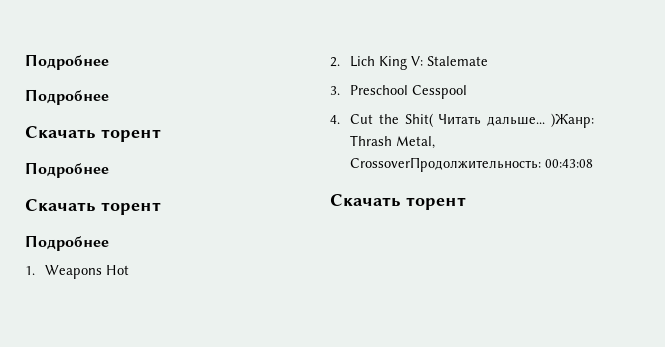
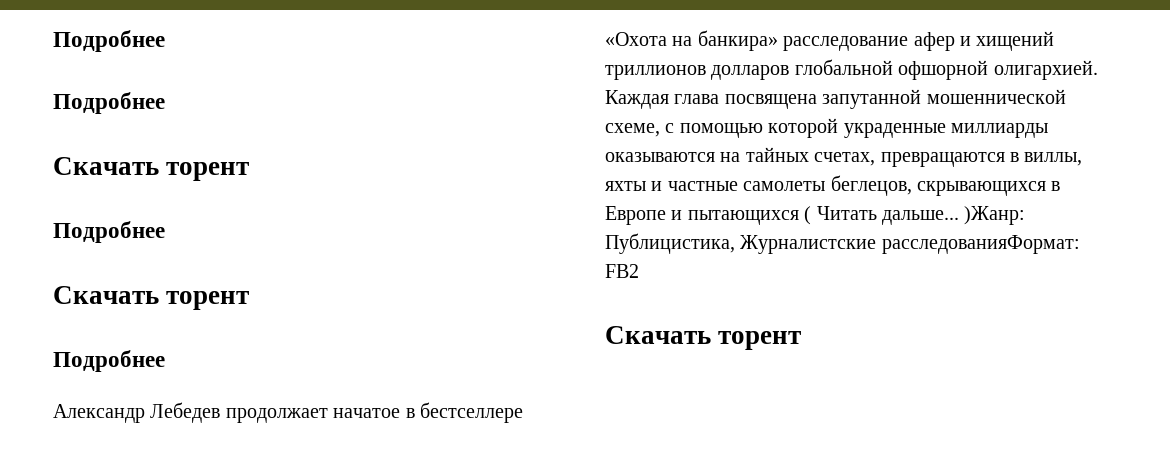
- 1. Weapons Hot
- 2. Lich King V: Stalemate
- 3. Preschool Cesspool
- 4. Cut the Shit( Читать дальше... )Жанр: Thrash Metal, CrossoverПродолжительность: 00:43:08
+ Александр Лебедев продолжает начатое в бестселлере «Охота на банкира» расследование афер и хищений триллионов долларов глобальной офшорной олигархией. Каждая глава посвящена запутанной мошеннической схеме, с помощью которой украденные миллиарды оказываются на тайных счетах, превращаются в виллы, яхты и частные самолеты беглецов, скрывающихся в Европе и пытающихся ( Читать дальше... )Жанр: Публицистика, Журналистские расследованияФормат: FB2

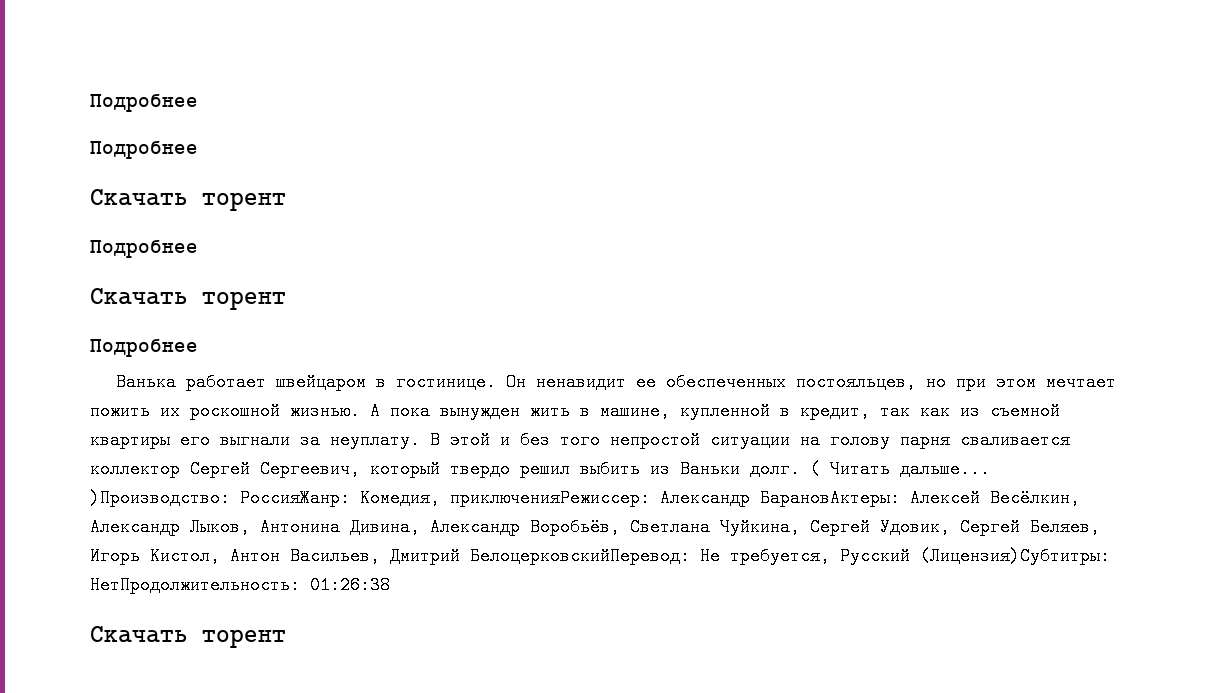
- Александр Лебедев продолжает начатое в бестселлере «Охота на банкира» расследование афер и хищений триллионов долларов глобальной офшорной олигархией. Каждая глава посвящена запутанной мошеннической схеме, с помощью которой украденные миллиарды оказываются на тайных счетах, превращаются в виллы, яхты и частные самолеты беглецов, скрывающихся в Европе и пытающихся ( Читать дальше... )Жанр: Публицистика, Журналистские расследованияФормат: FB2
+ Ванька работает швейцаром в гостинице. Он ненавидит ее обеспеченных постояльцев, но при этом мечтает пожить их роскошной жизнью. А пока вынужден жить в машине, купленной в кредит, так как из съемной квартиры его выгнали за неуплату. В этой и без того непростой ситуации на голову парня сваливается коллектор Сергей Сергеевич, который твердо решил выбить из Ваньки долг. ( Читать дальше... )Производство: РоссияЖанр: Комедия, приключенияРежиссер: Александр БарановАктеры: Алексей Весёлкин, Александр Лыков, Антонина Дивина, Александр Воробьёв, Светлана Чуйкина, Сергей Удовик, Сергей Беляев, Игорь Кистол, Антон Васильев, Дмитрий БелоцерковскийПеревод: Не требуется, Русский (Лицензия)Субтитры: НетПродолжительность: 01:26:38

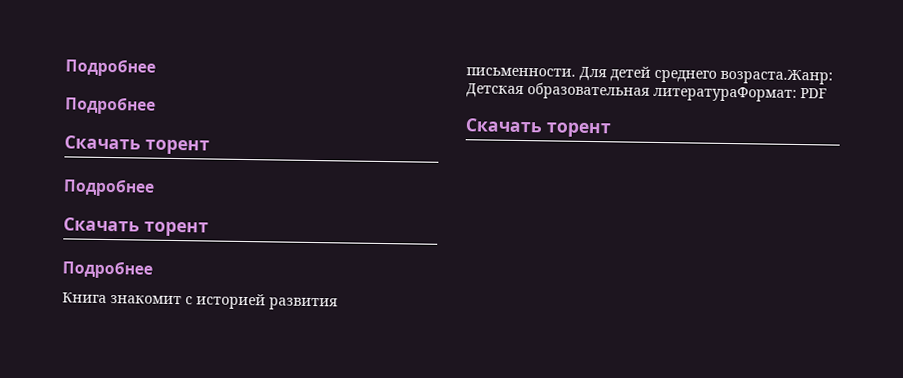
- Ванька работает швейцаром в гостинице. Он ненавидит ее обеспеченных постояльцев, но при этом мечтает пожить их роскошной жизнью. А пока вынужден жить в машине, купленной в кредит, так как из съемной квартиры его выгнали за неуплату. В этой и без того непростой ситуации на голову парня сваливается коллектор Сергей Сергеевич, который твердо решил выбить из Ваньки долг. ( Читать дальше... )Производство: РоссияЖанр: Комедия, приключенияРежиссер: Александр БарановАктеры: Алексей Весёлкин, Александр Лыков, Антонина Дивина, Александр Воробьёв, Светлана Чуйкина, Сергей Удовик, Сергей Беляев, Игорь Кистол, Антон Васильев, Дмитрий БелоцерковскийПеревод: Не требуется, Русский (Лицензия)Субтитры: НетПродолжительность: 01:26:38
+ Книга знакомит с историей развития письменности. Для детей среднего возраста.Жанр: Детская образовательная литератураФормат: PDF

